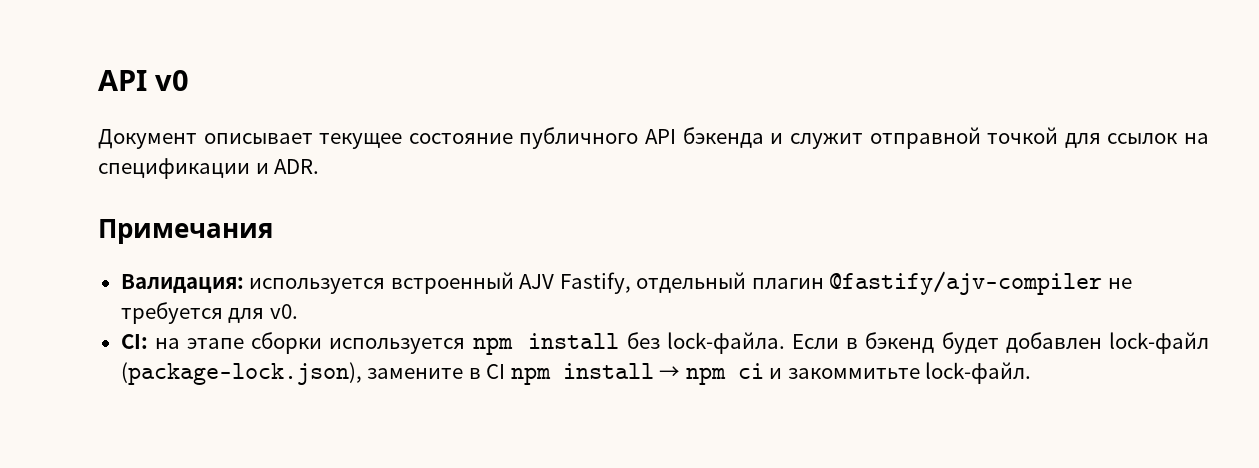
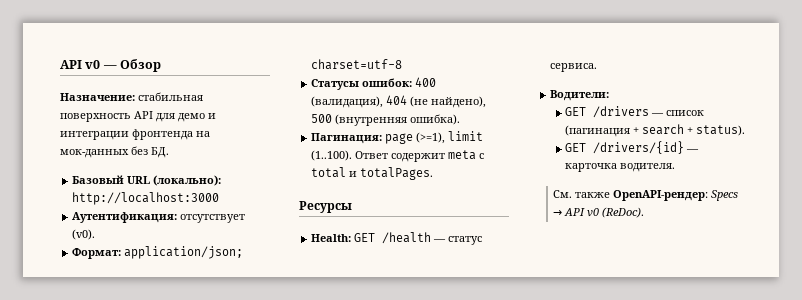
- API v0
- Документ описывает текущее состояние публичного API бэкенда и служит отправной точкой для ссылок на спецификации и ADR.
- Примечания
- Валидация: используется встроенный AJV Fastify, отдельный плагин @fastify/ajv-compiler не требуется для v0.
- CI: на этапе сборки используется npm install без lock-файла. Если в бэкенд будет добавлен lock-файл (package-lock.json), замените в CI npm install → npm ci и закоммитьте lock-файл.
+ API v0 — Обзор
+ Назначение: стабильная поверхность API для демо и интеграции фронтенда на мок-данных без БД.
+ Базовый URL (локально): http://localhost:3000
+ Аутентификация: отсутствует (v0).
+ Формат: application/json; charset=utf-8
+ Статусы ошибок: 400 (валидация), 404 (не найдено), 500 (внутренняя ошибка).
+ Пагинация: page (>=1), limit (1..100). Ответ содержит meta с total и totalPages.
+ Ресурсы
+ Health: GET /health — статус сервиса.
+ Водители:
+ GET /drivers — список (пагинация + search + status).
+ GET /drivers/{id} — карточка водителя.
+ См. также OpenAPI-рендер: Specs → API v0 (ReDoc).

